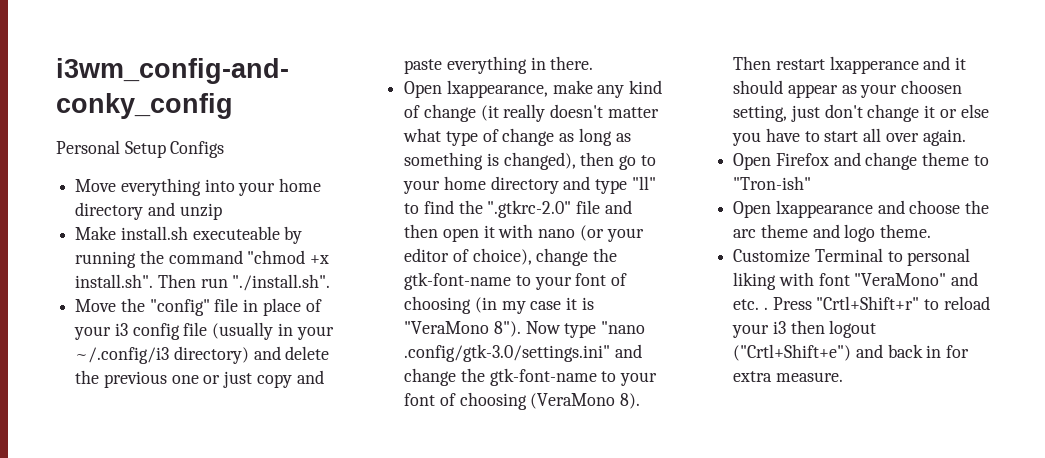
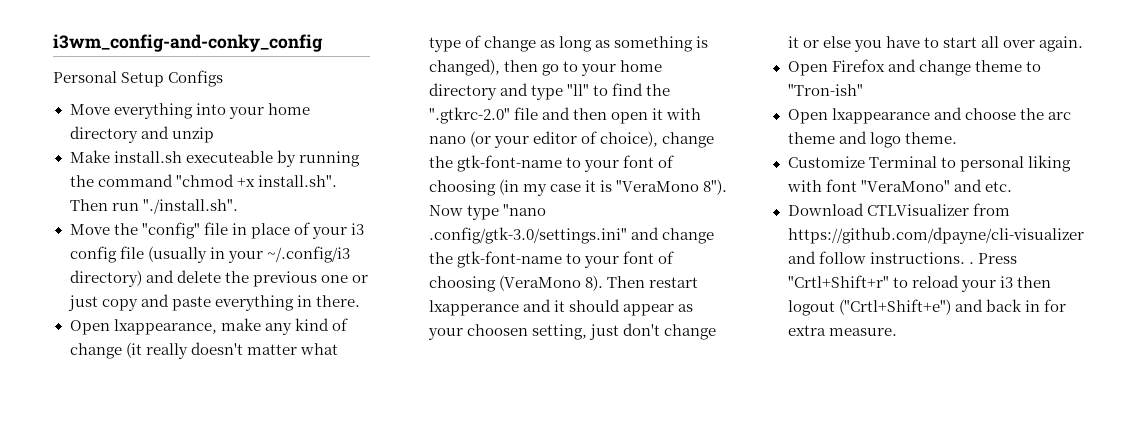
- Customize Terminal to personal liking with font "VeraMono" and etc. .
+ Customize Terminal to personal liking with font "VeraMono" and etc.
+ Download CTLVisualizer from https://github.com/dpayne/cli-visualizer and follow instructions. .

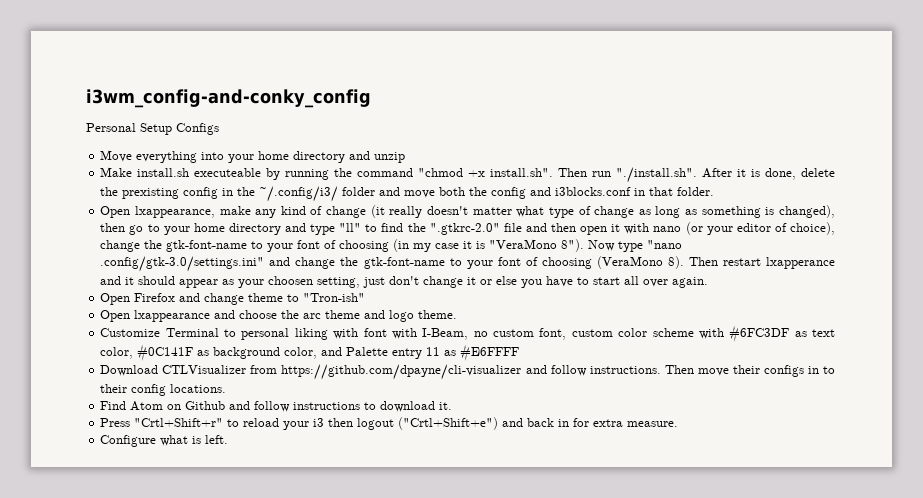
- Make install.sh executeable by running the command "chmod +x install.sh". Then run "./install.sh".
- Move the "config" file in place of your i3 config file (usually in your ~/.config/i3 directory) and delete the previous one or just copy and paste everything in there.
+ Make install.sh executeable by running the command "chmod +x install.sh". Then run "./install.sh". After it is done, delete the prexisting config in the ~/.config/i3/ folder and move both the config and i3blocks.conf in that folder.
- Customize Terminal to personal liking with font "VeraMono" and etc.
+ Customize Terminal to personal liking with font with I-Beam, no custom font, custom color scheme with #6FC3DF as text color, #0C141F as background color, and Palette entry 11 as #E6FFFF
- Download CTLVisualizer from https://github.com/dpayne/cli-visualizer and follow instructions. . Press "Crtl+Shift+r" to reload your i3 then logout ("Crtl+Shift+e") and back in for extra measure.
+ Download CTLVisualizer from https://github.com/dpayne/cli-visualizer and follow instructions. Then move their configs in to their config locations.
+ Find Atom on Github and follow instructions to download it.
+ Press "Crtl+Shift+r" to reload your i3 then logout ("Crtl+Shift+e") and back in for extra measure.
+ Configure what is left.

